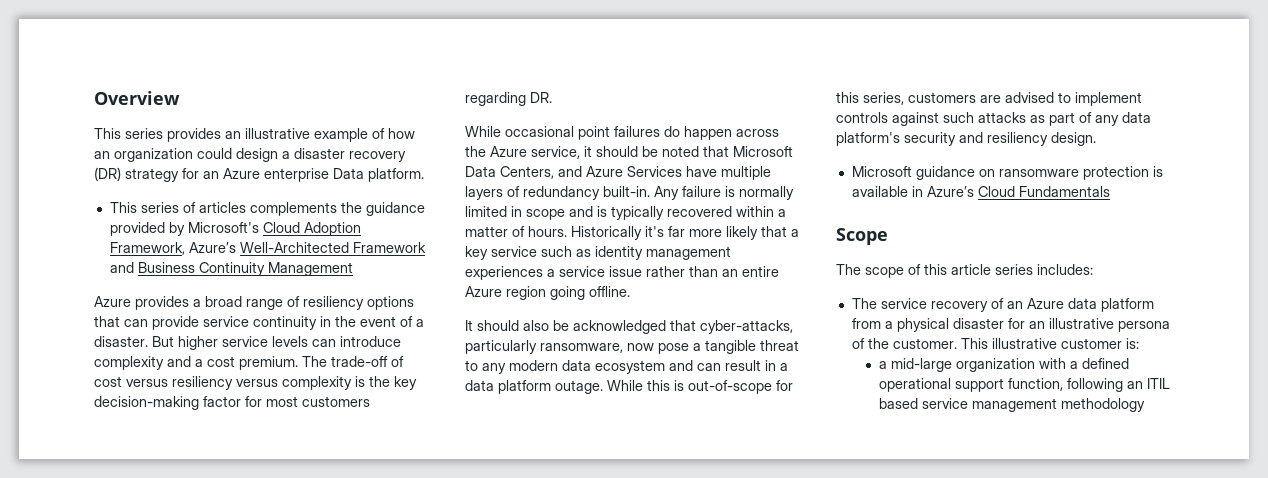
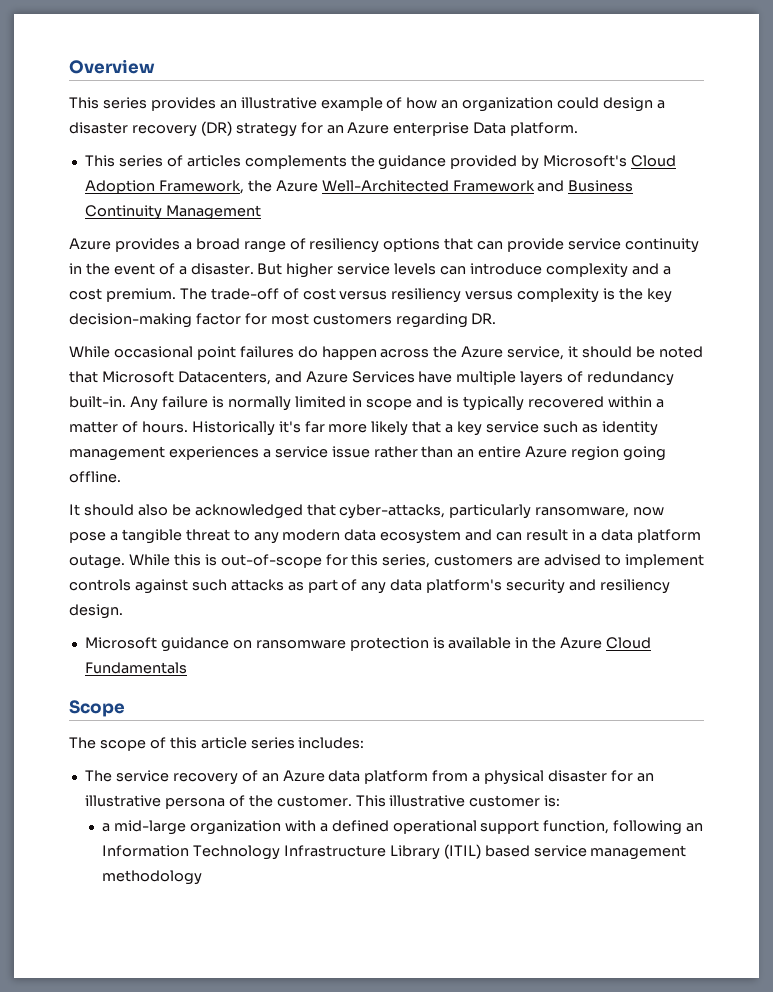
- This series of articles complements the guidance provided by Microsoft's Cloud Adoption Framework, Azure’s Well-Architected Framework and Business Continuity Management
+ This series of articles complements the guidance provided by Microsoft's Cloud Adoption Framework, the Azure Well-Architected Framework and Business Continuity Management
- While occasional point failures do happen across the Azure service, it should be noted that Microsoft Data Centers, and Azure Services have multiple layers of redundancy built-in.
+ While occasional point failures do happen across the Azure service, it should be noted that Microsoft Datacenters, and Azure Services have multiple layers of redundancy built-in.
- Microsoft guidance on ransomware protection is available in Azure’s Cloud Fundamentals
+ Microsoft guidance on ransomware protection is available in the Azure Cloud Fundamentals
- a mid-large organization with a defined operational support function, following an ITIL based service management methodology
+ a mid-large organization with a defined operational support function, following an Information Technology Infrastructure Library (ITIL) based service management methodology

